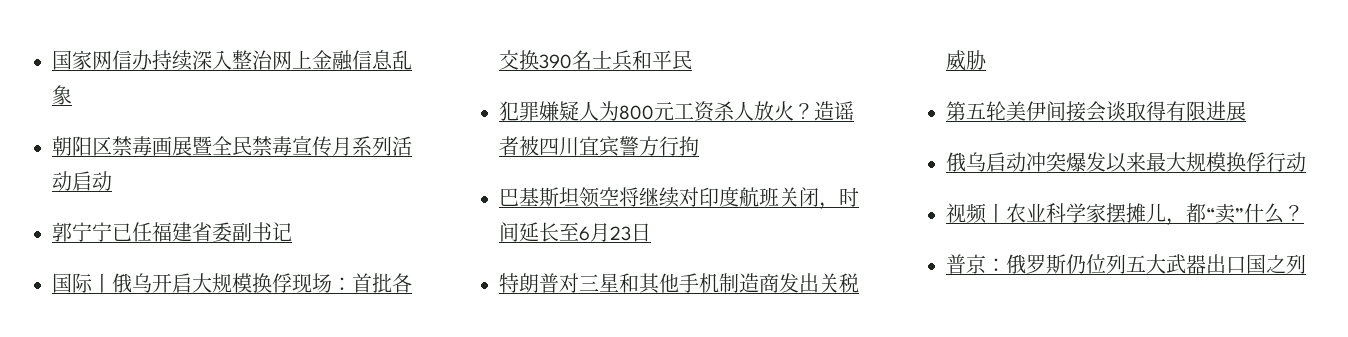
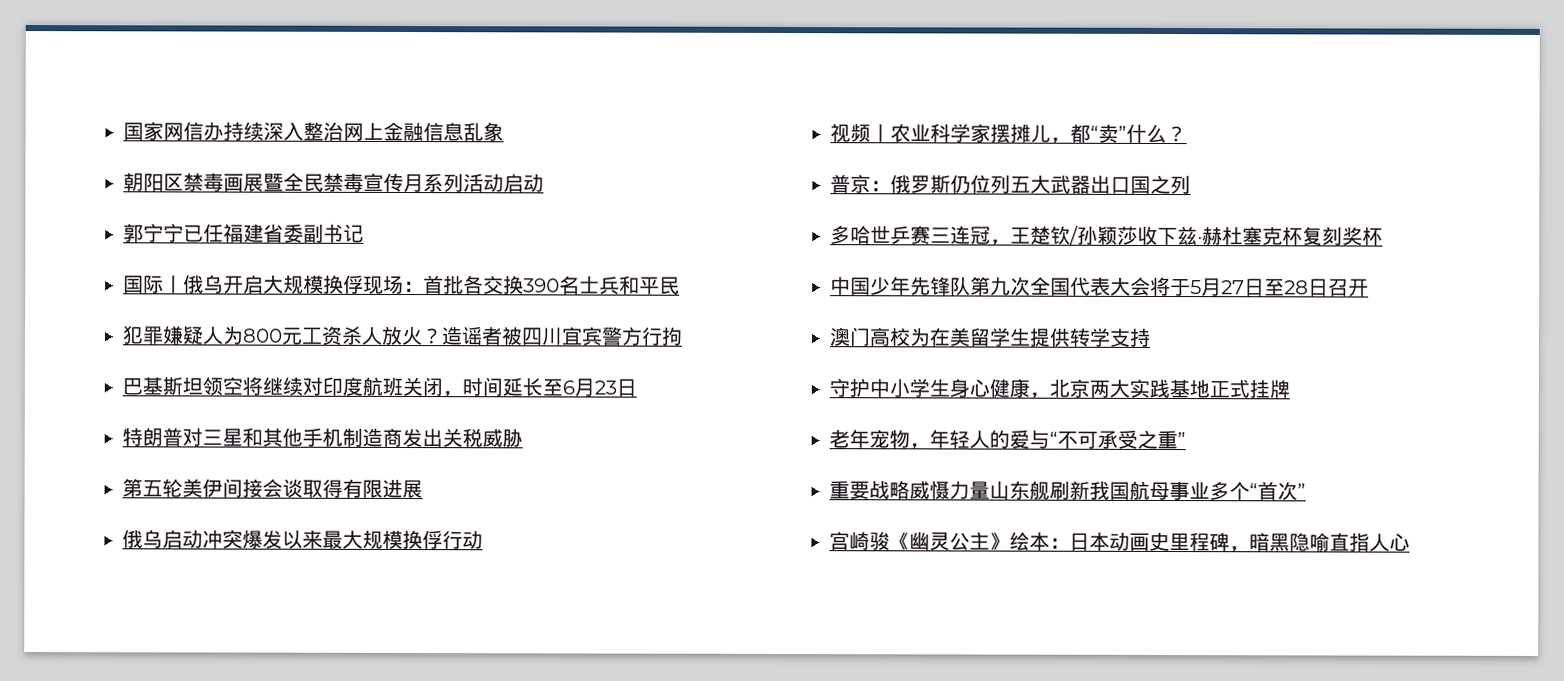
+ 多哈世乒赛三连冠，王楚钦/孙颖莎收下兹·赫杜塞克杯复刻奖杯
+ 中国少年先锋队第九次全国代表大会将于5月27日至28日召开
+ 澳门高校为在美留学生提供转学支持
+ 守护中小学生身心健康，北京两大实践基地正式挂牌
+ 老年宠物，年轻人的爱与“不可承受之重”
+ 重要战略威慑力量山东舰刷新我国航母事业多个“首次”
+ 宫崎骏《幽灵公主》绘本：日本动画史里程碑，暗黑隐喻直指人心

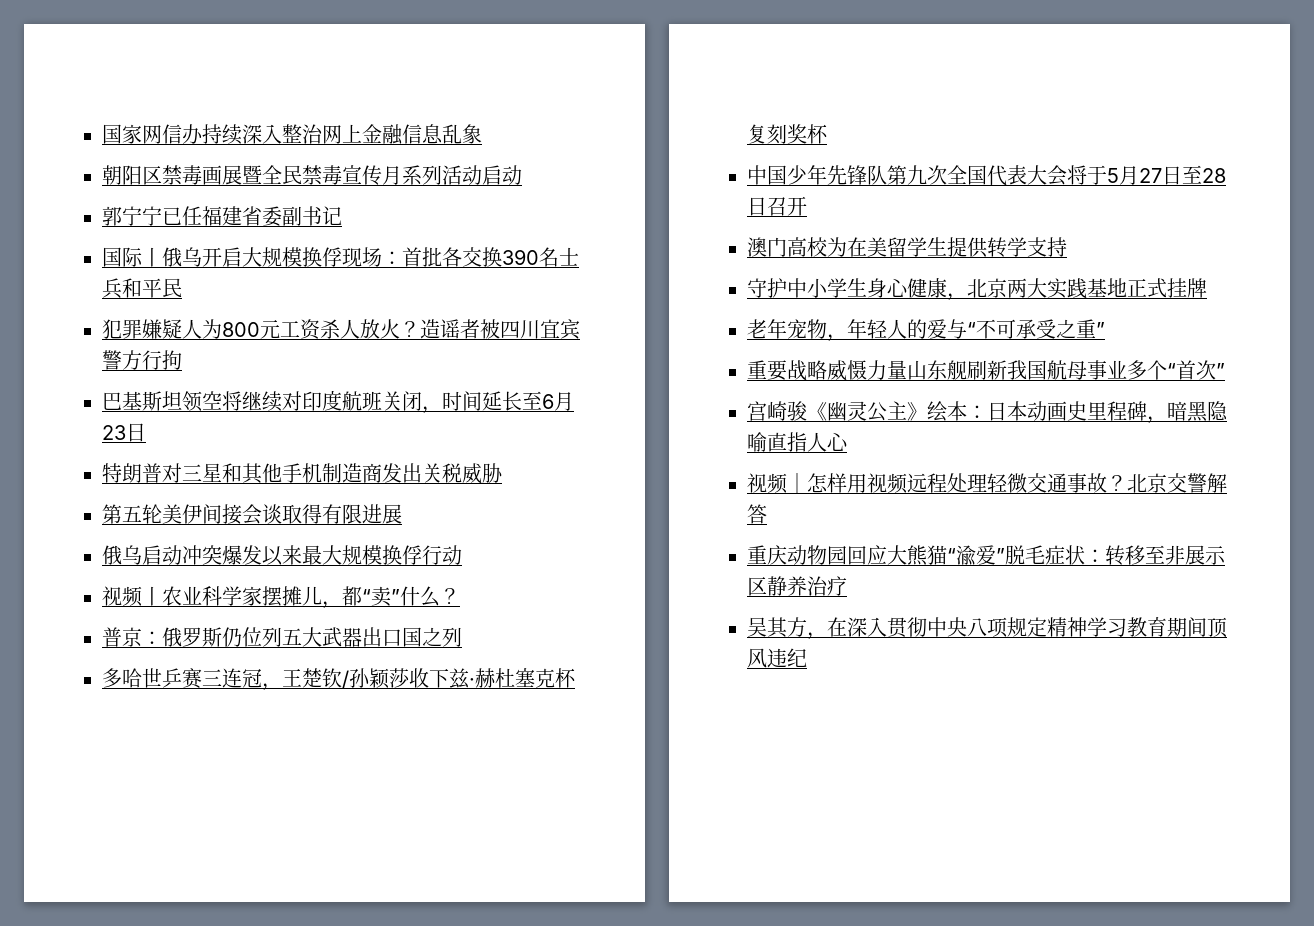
+ 视频｜怎样用视频远程处理轻微交通事故？北京交警解答
+ 重庆动物园回应大熊猫“渝爱”脱毛症状：转移至非展示区静养治疗
+ 吴其方，在深入贯彻中央八项规定精神学习教育期间顶风违纪

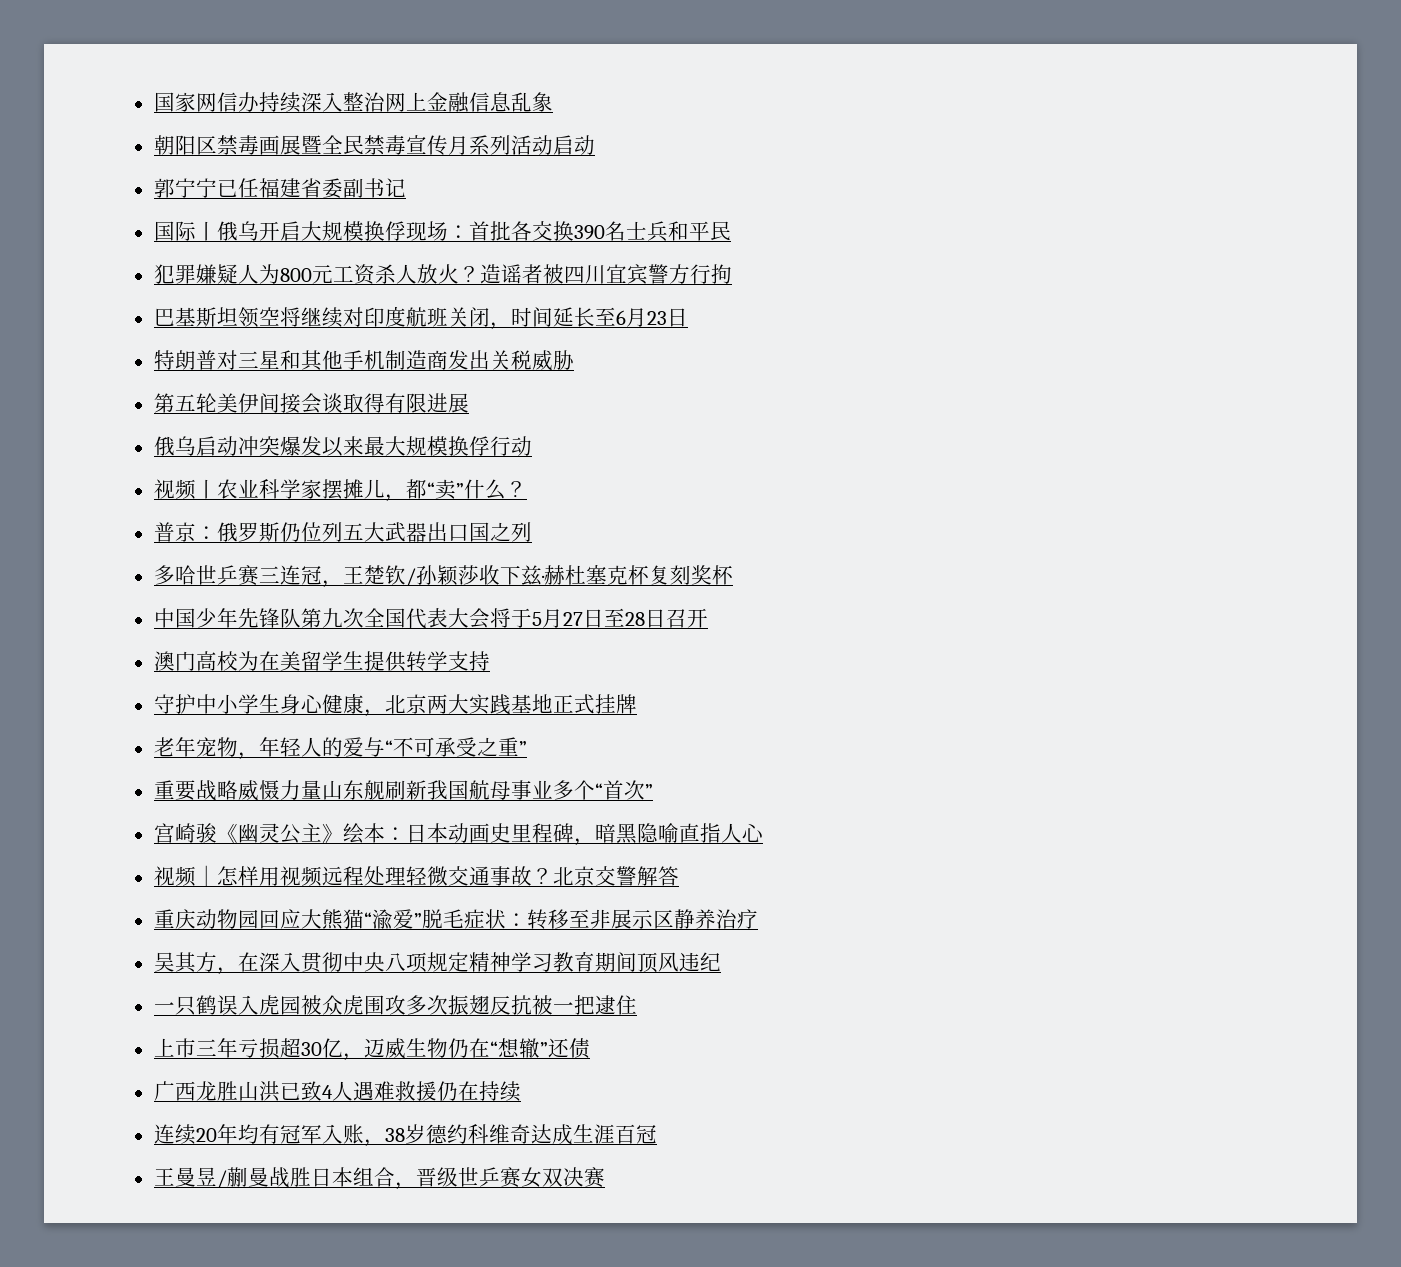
+ 一只鹤误入虎园被众虎围攻多次振翅反抗被一把逮住
+ 上市三年亏损超30亿，迈威生物仍在“想辙”还债
+ 广西龙胜山洪已致4人遇难救援仍在持续
+ 连续20年均有冠军入账，38岁德约科维奇达成生涯百冠
+ 王曼昱/蒯曼战胜日本组合，晋级世乒赛女双决赛

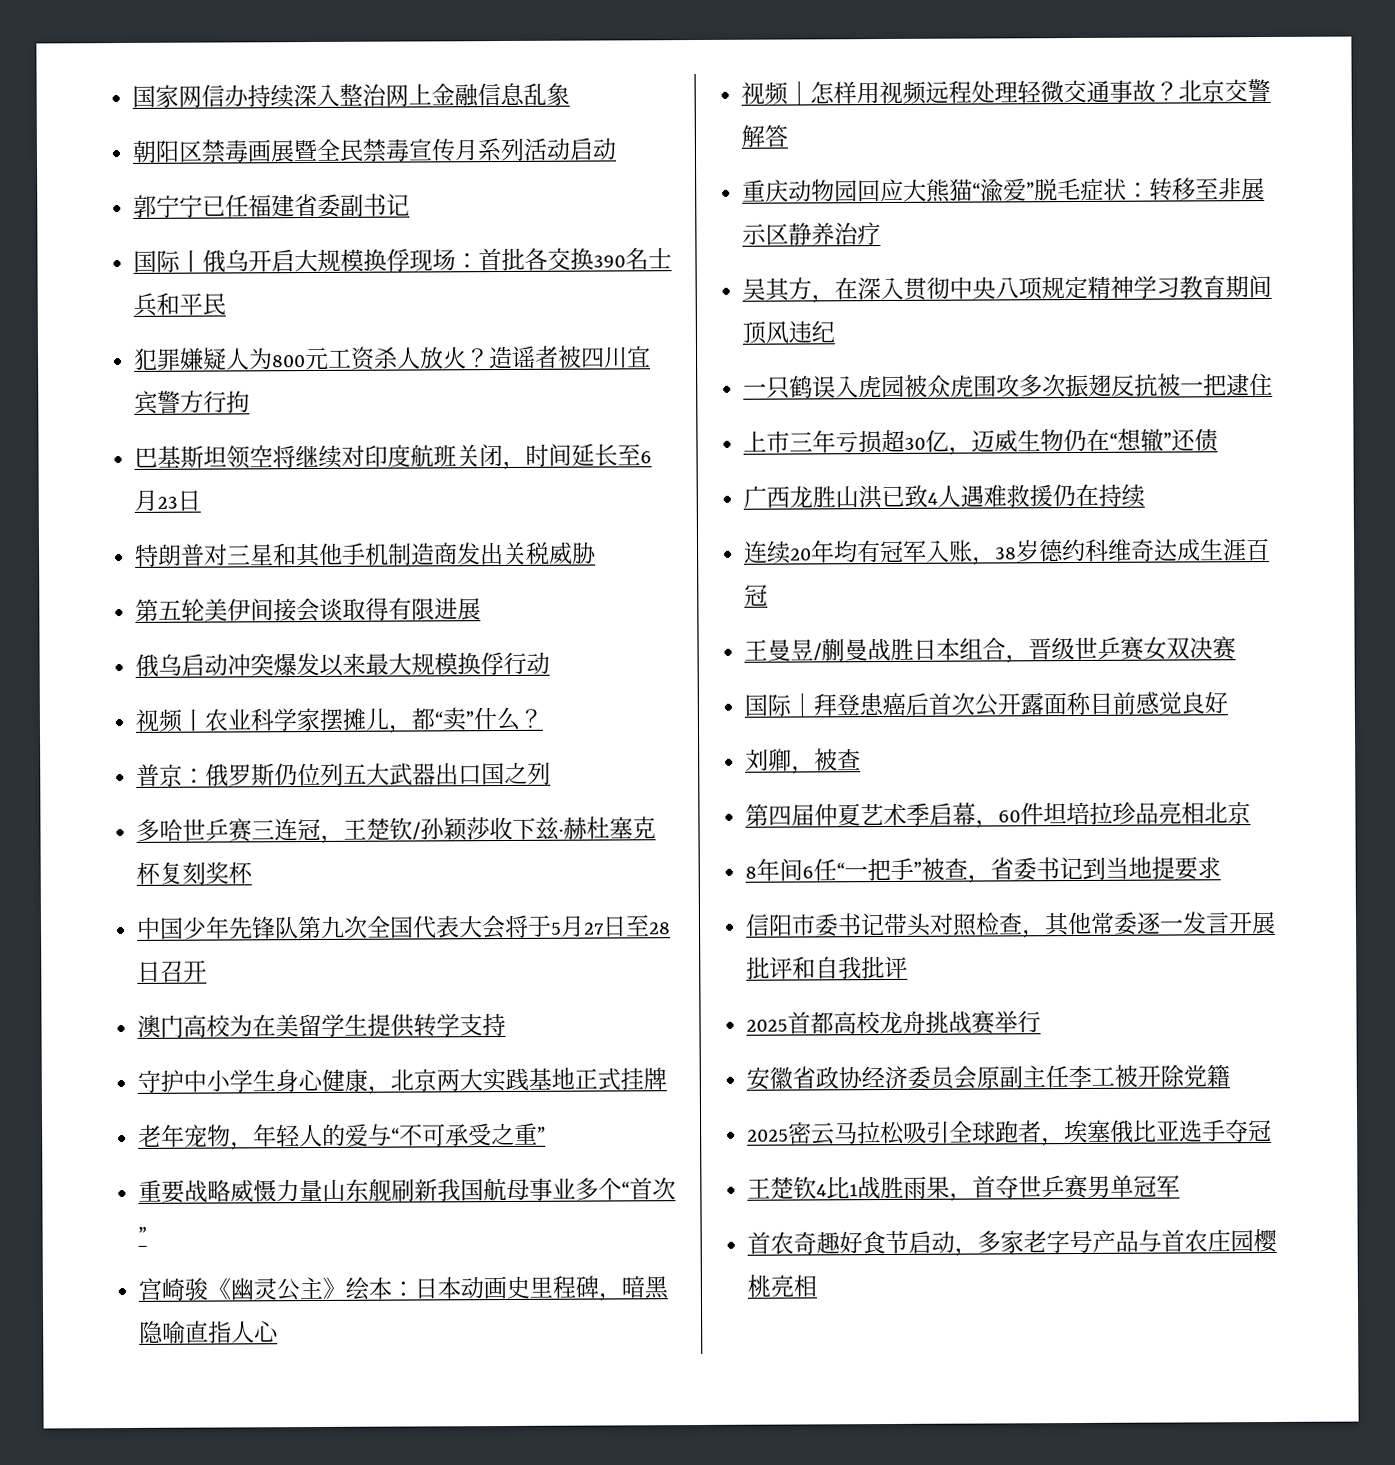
+ 国际｜拜登患癌后首次公开露面称目前感觉良好
+ 刘卿，被查
+ 第四届仲夏艺术季启幕，60件坦培拉珍品亮相北京
+ 8年间6任“一把手”被查，省委书记到当地提要求
+ 信阳市委书记带头对照检查，其他常委逐一发言开展批评和自我批评
+ 2025首都高校龙舟挑战赛举行
+ 安徽省政协经济委员会原副主任李工被开除党籍
+ 2025密云马拉松吸引全球跑者，埃塞俄比亚选手夺冠
+ 王楚钦4比1战胜雨果，首夺世乒赛男单冠军
+ 首农奇趣好食节启动，多家老字号产品与首农庄园樱桃亮相

